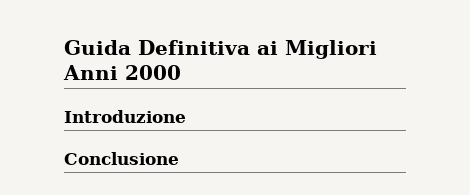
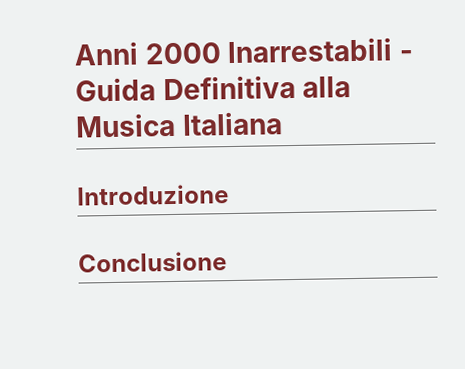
- Guida Definitiva ai Migliori Anni 2000
+ Anni 2000 Inarrestabili - Guida Definitiva alla Musica Italiana

